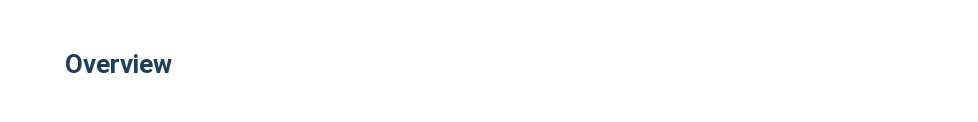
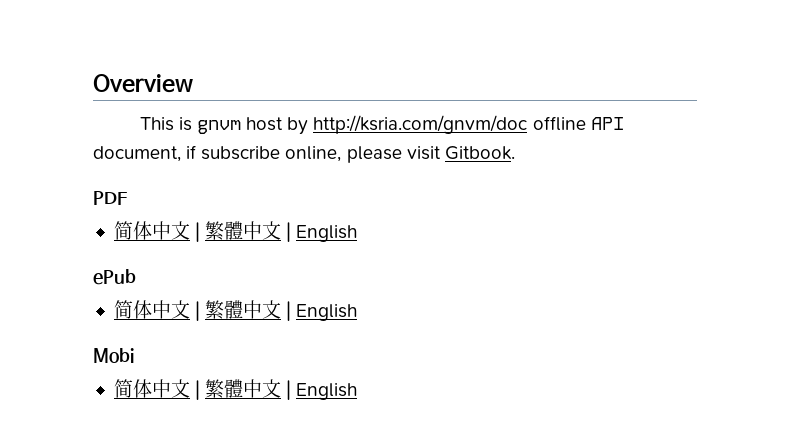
+ This is gnvm host by http://ksria.com/gnvm/doc offline API document, if subscribe online, please visit Gitbook.
+ PDF
+ 简体中文 | 繁體中文 | English
+ ePub
+ 简体中文 | 繁體中文 | English
+ Mobi
+ 简体中文 | 繁體中文 | English

